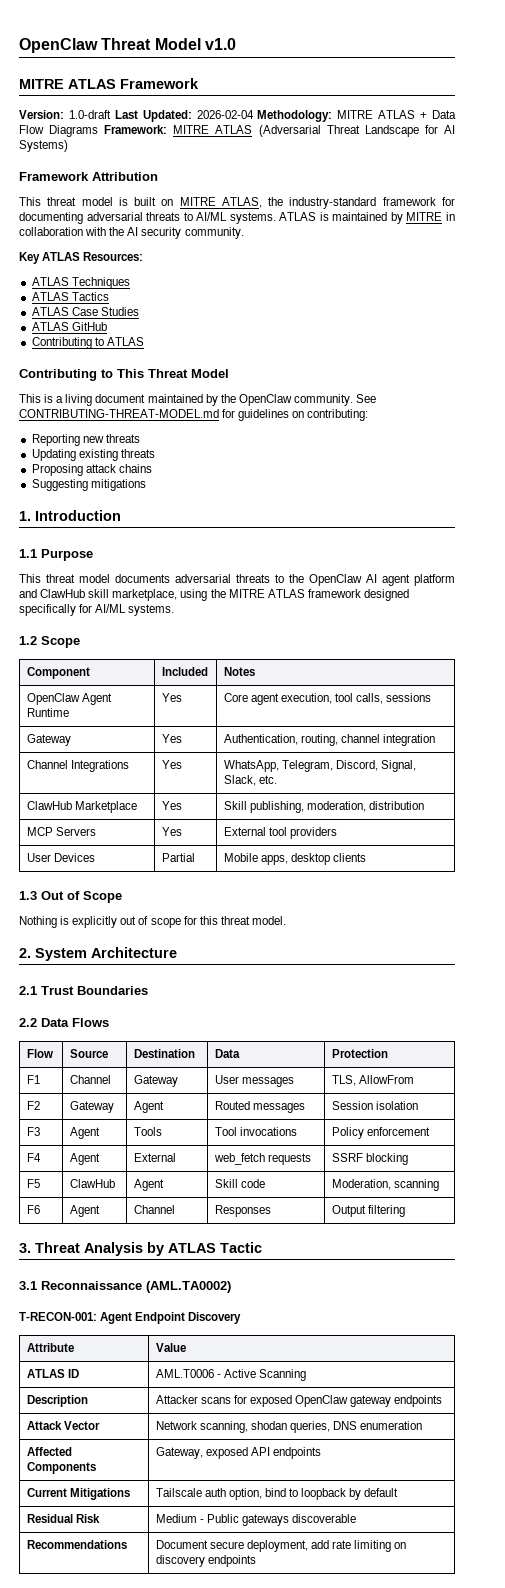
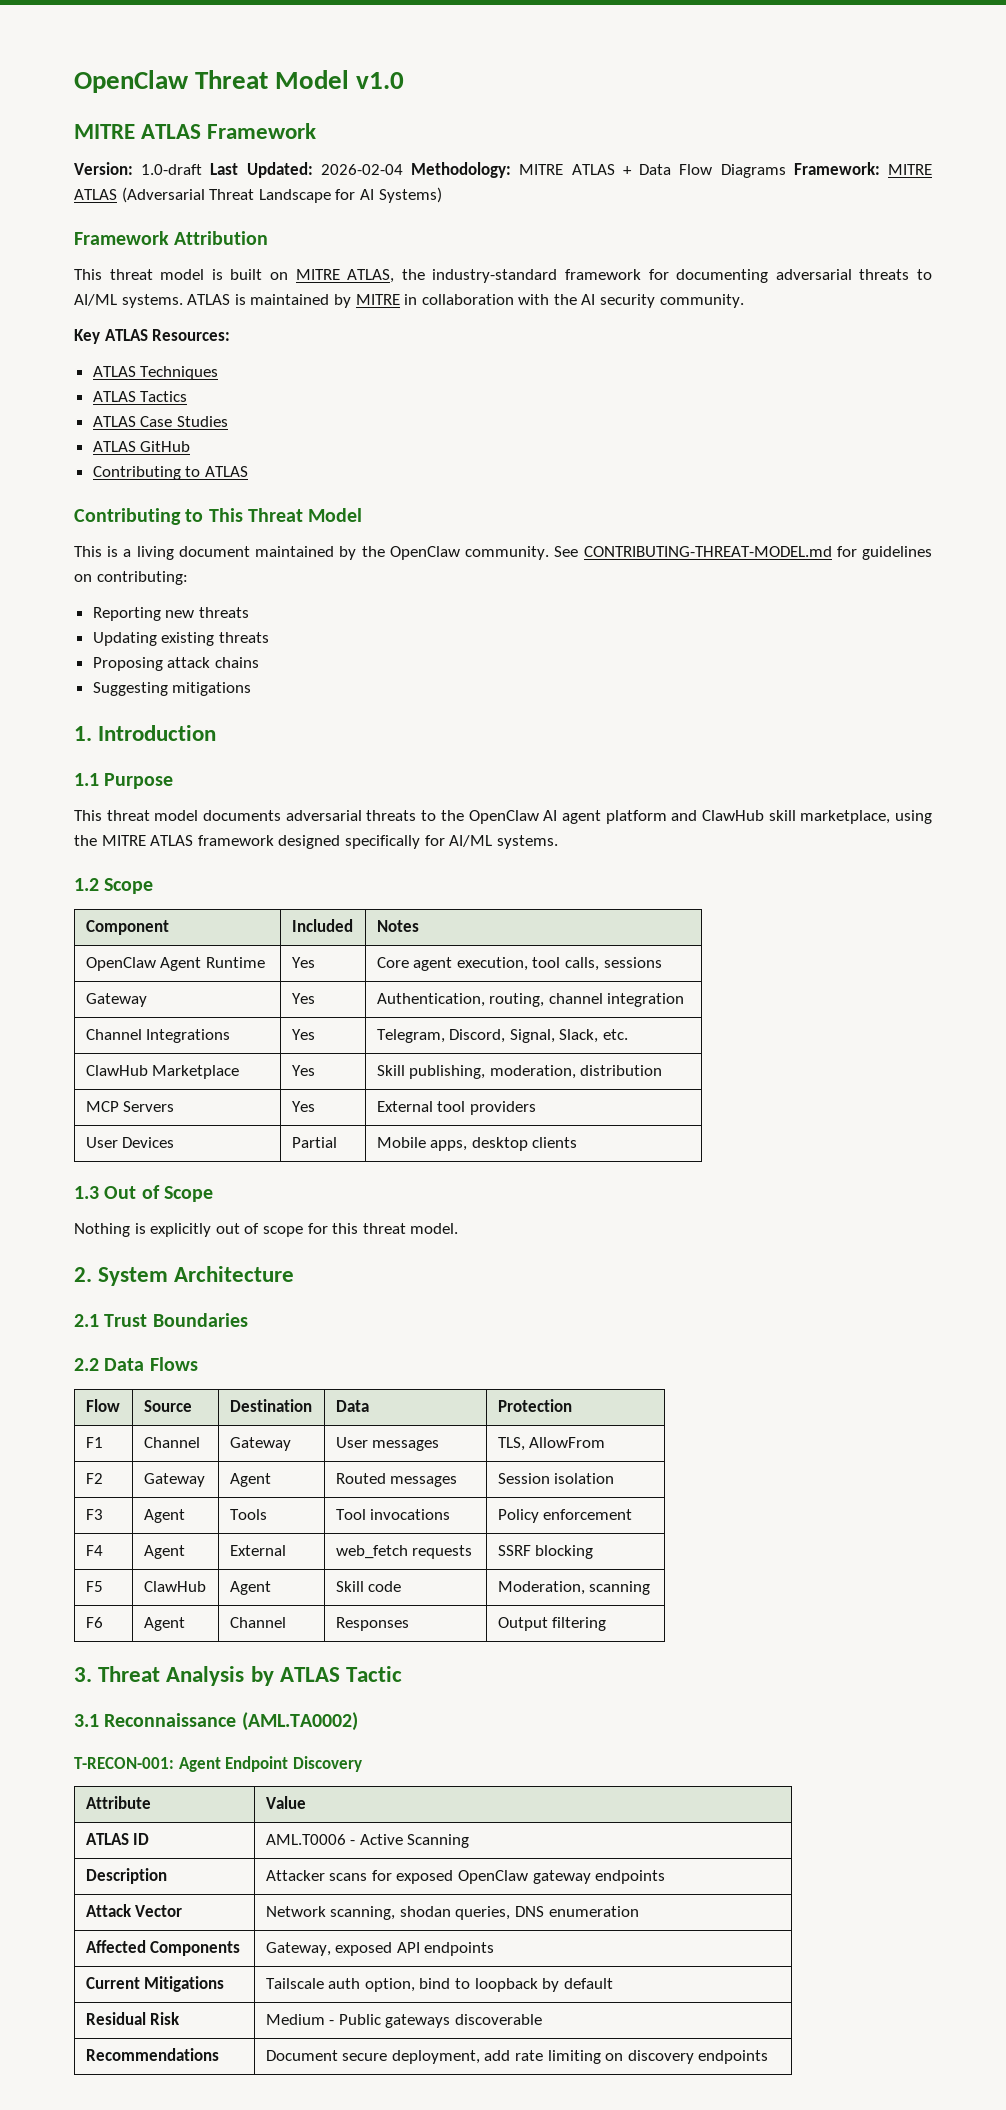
- Channel Integrations | Yes | WhatsApp, Telegram, Discord, Signal, Slack, etc.
+ Channel Integrations | Yes | Telegram, Discord, Signal, Slack, etc.

